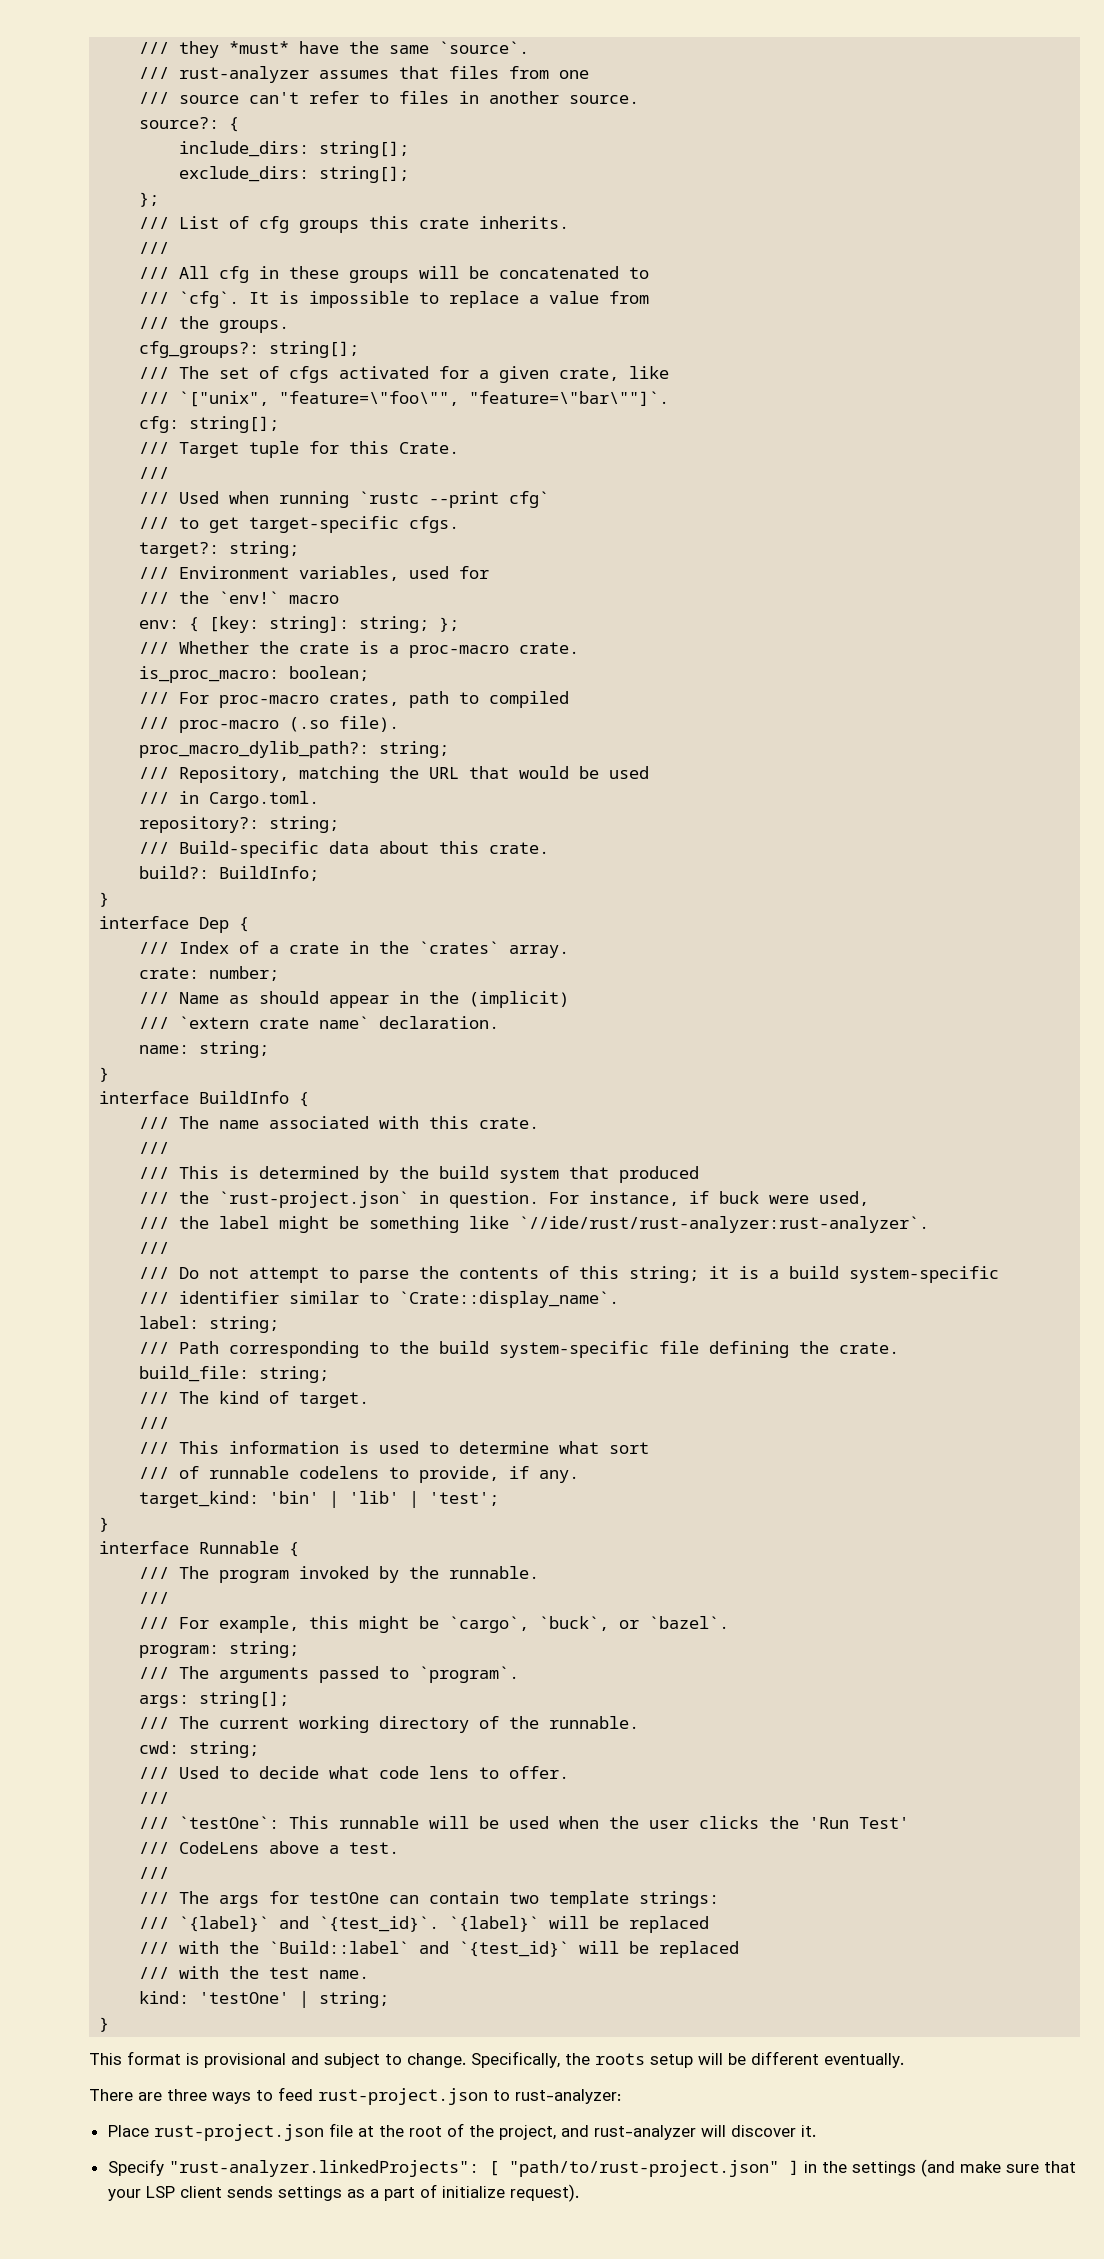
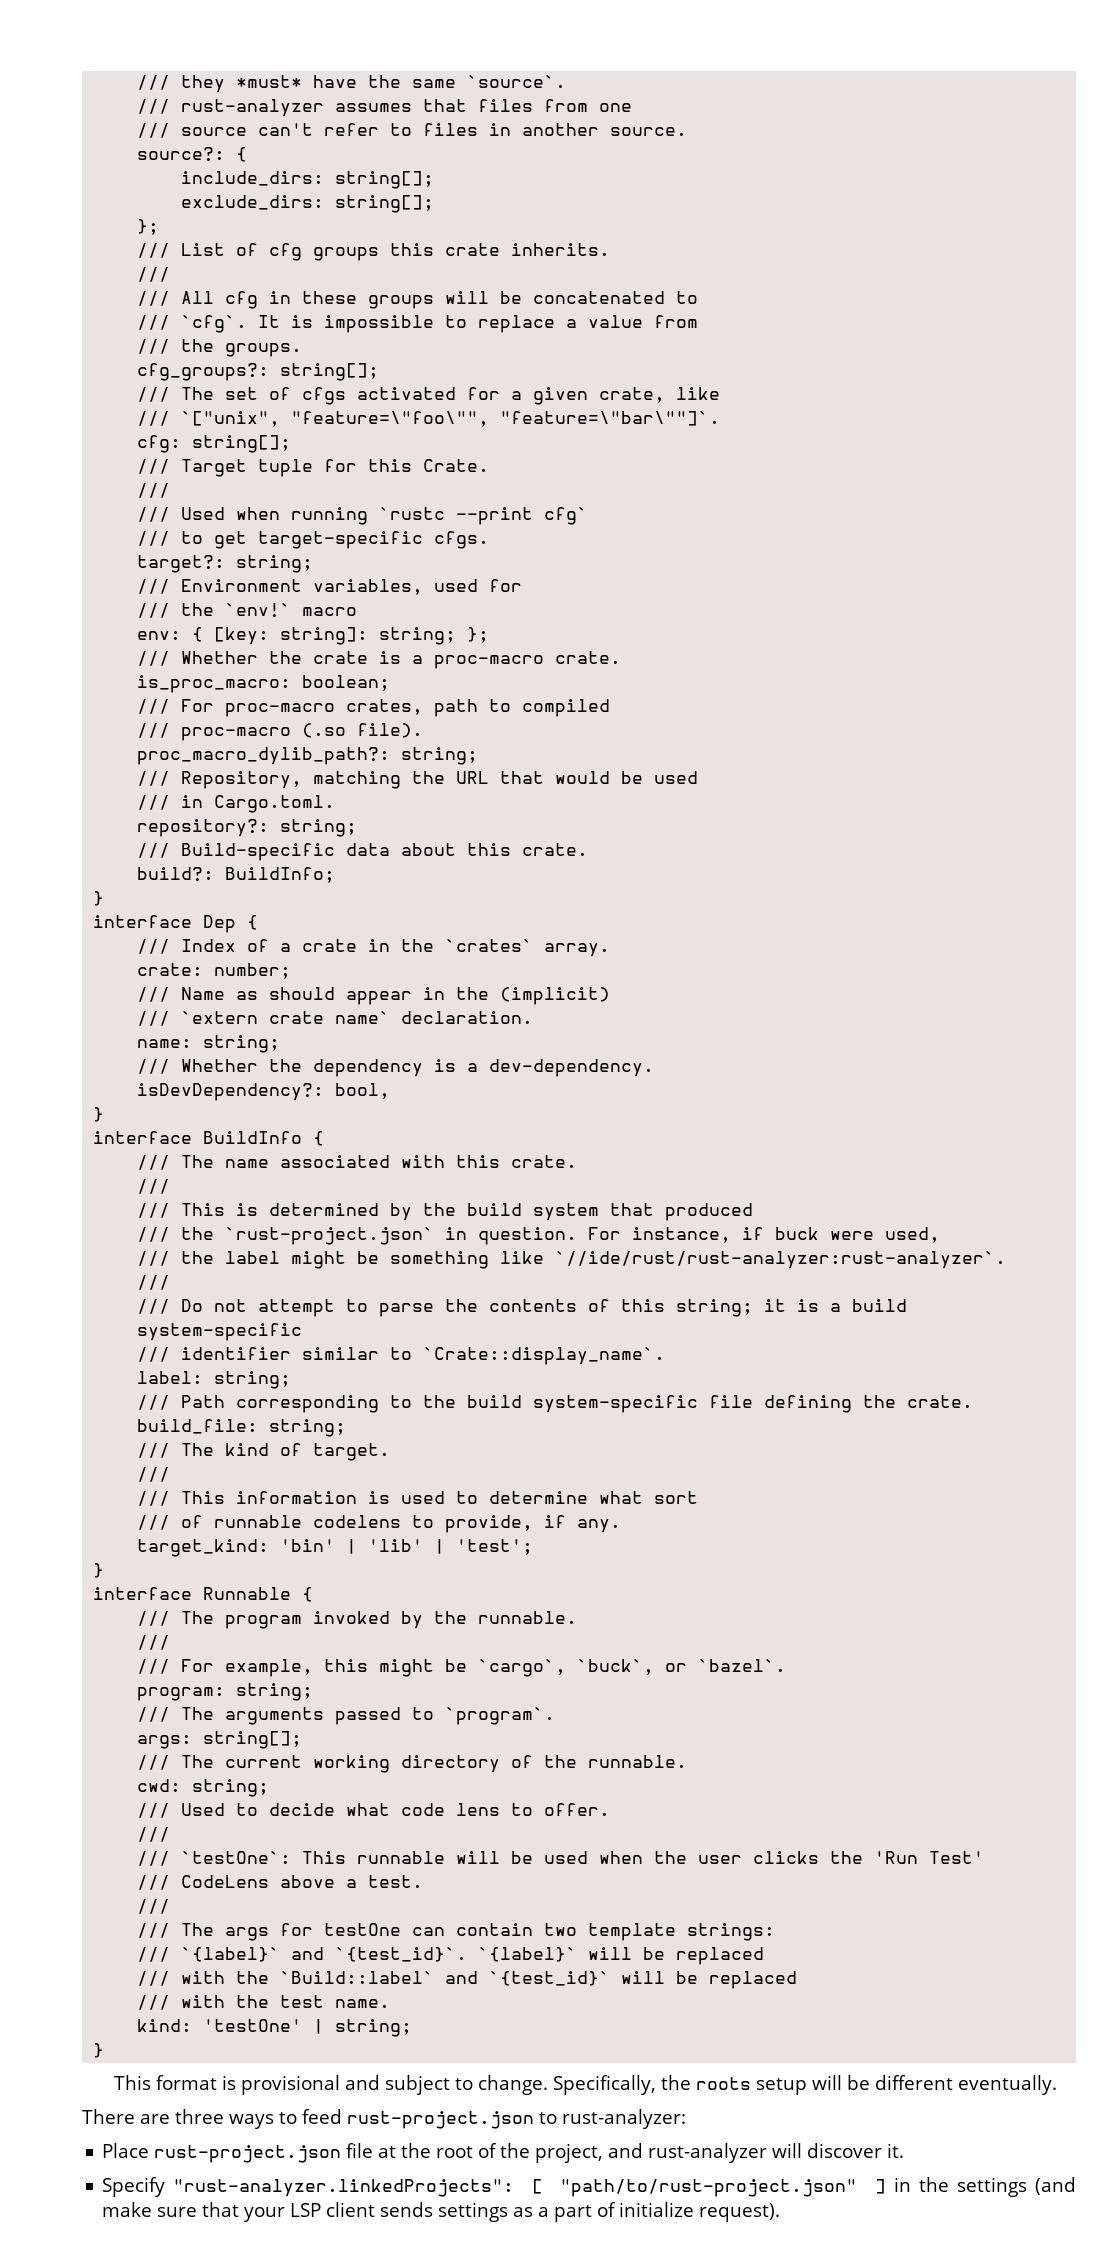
+ /// Whether the dependency is a dev-dependency.
+ isDevDependency?: bool,

